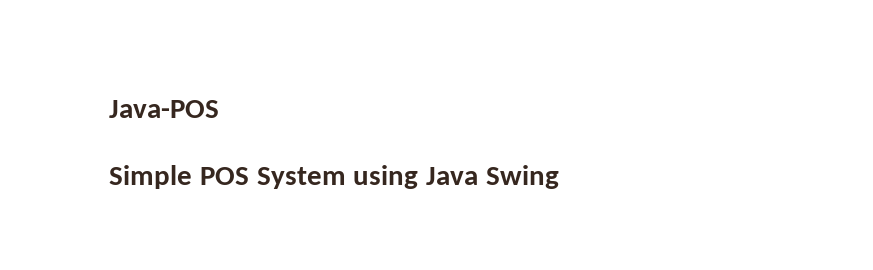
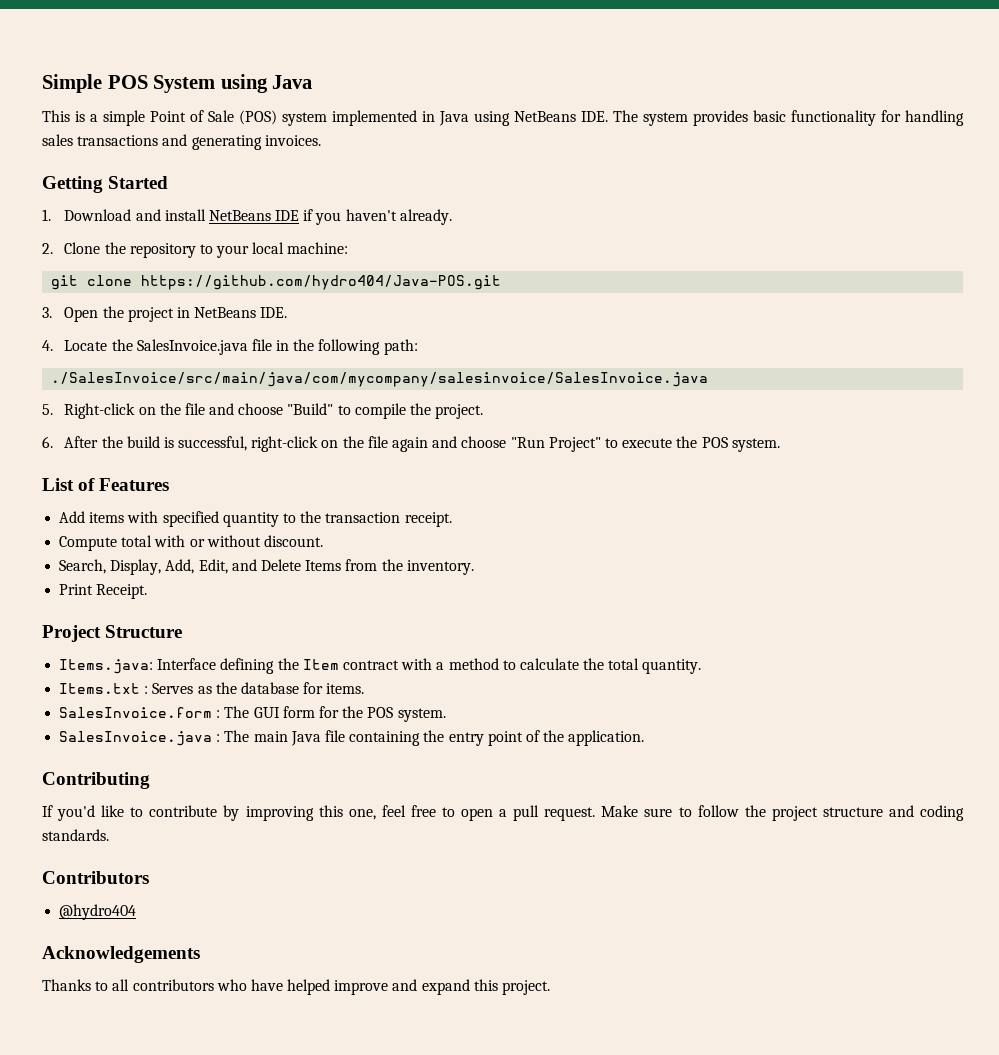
- Java-POS
- Simple POS System using Java Swing
+ Simple POS System using Java
+ This is a simple Point of Sale (POS) system implemented in Java using NetBeans IDE. The system provides basic functionality for handling sales transactions and generating invoices.
+ Getting Started
+ 1. Download and install NetBeans IDE if you haven't already.
+ 2. Clone the repository to your local machine:
+ git clone https://github.com/hydro404/Java-POS.git
+ 3. Open the project in NetBeans IDE.
+ 4. Locate the SalesInvoice.java file in the following path:
+ ./SalesInvoice/src/main/java/com/mycompany/salesinvoice/SalesInvoice.java
+ 5. Right-click on the file and choose "Build" to compile the project.
+ 6. After the build is successful, right-click on the file again and choose "Run Project" to execute the POS system.
+ List of Features
+ Add items with specified quantity to the transaction receipt.
+ Compute total with or without discount.
+ Search, Display, Add, Edit, and Delete Items from the inventory.
+ Print Receipt.
+ Project Structure
+ Items.java: Interface defining the Item contract with a method to calculate the total quantity.
+ Items.txt : Serves as the database for items.
+ SalesInvoice.form : The GUI form for the POS system.
+ SalesInvoice.java : The main Java file containing the entry point of the application.
+ Contributing
+ If you'd like to contribute by improving this one, feel free to open a pull request. Make sure to follow the project structure and coding standards.
+ Contributors
+ @hydro404
+ Acknowledgements
+ Thanks to all contributors who have helped improve and expand this project.

